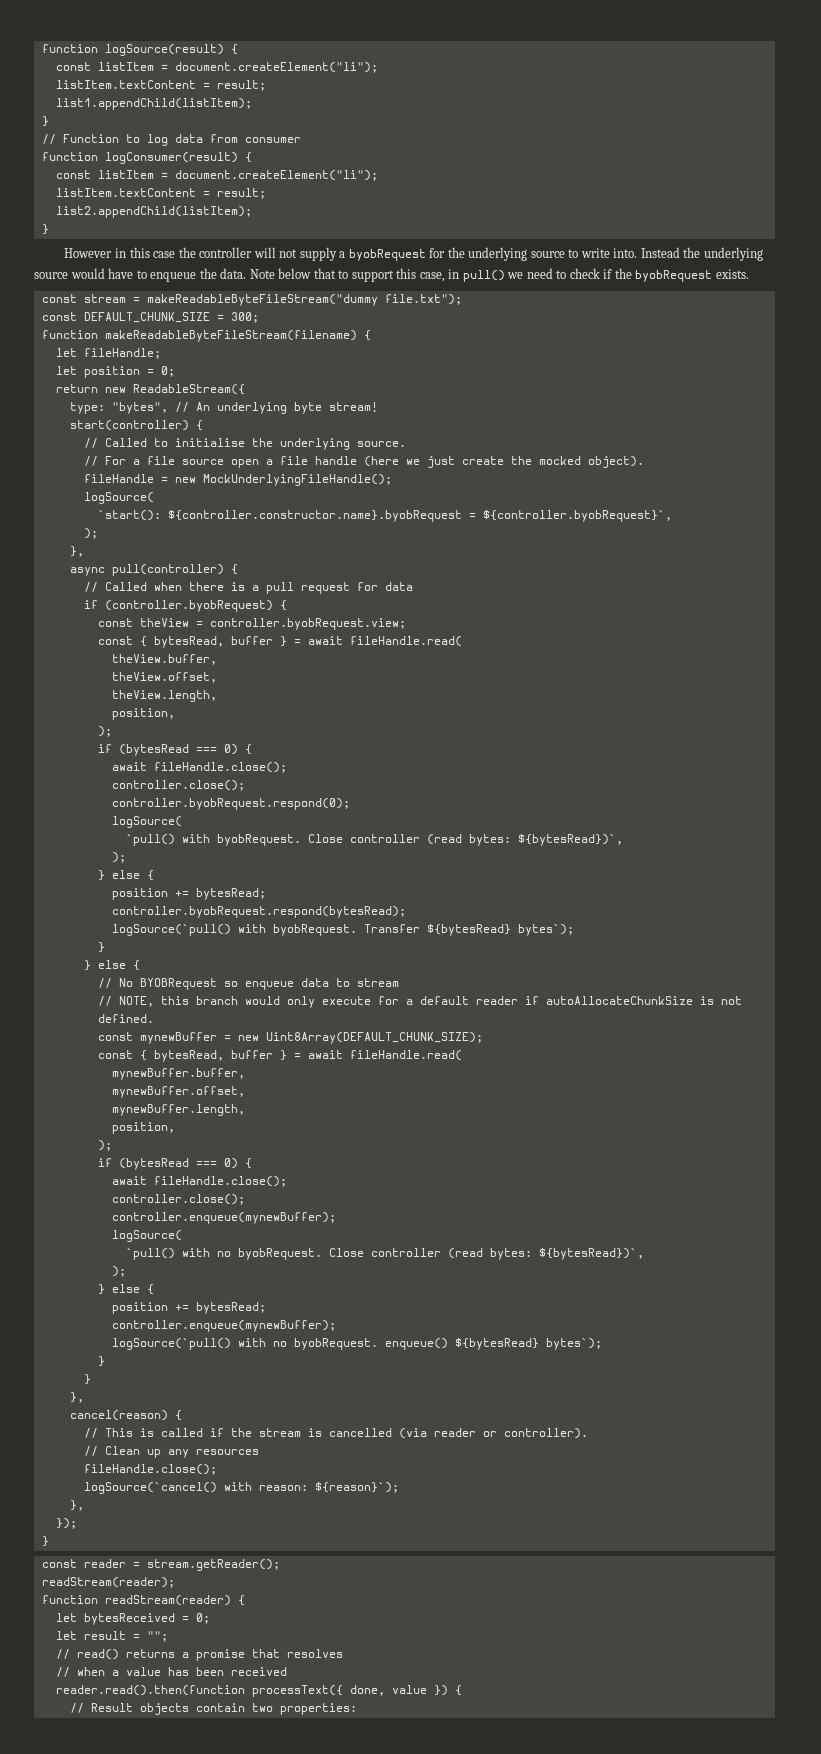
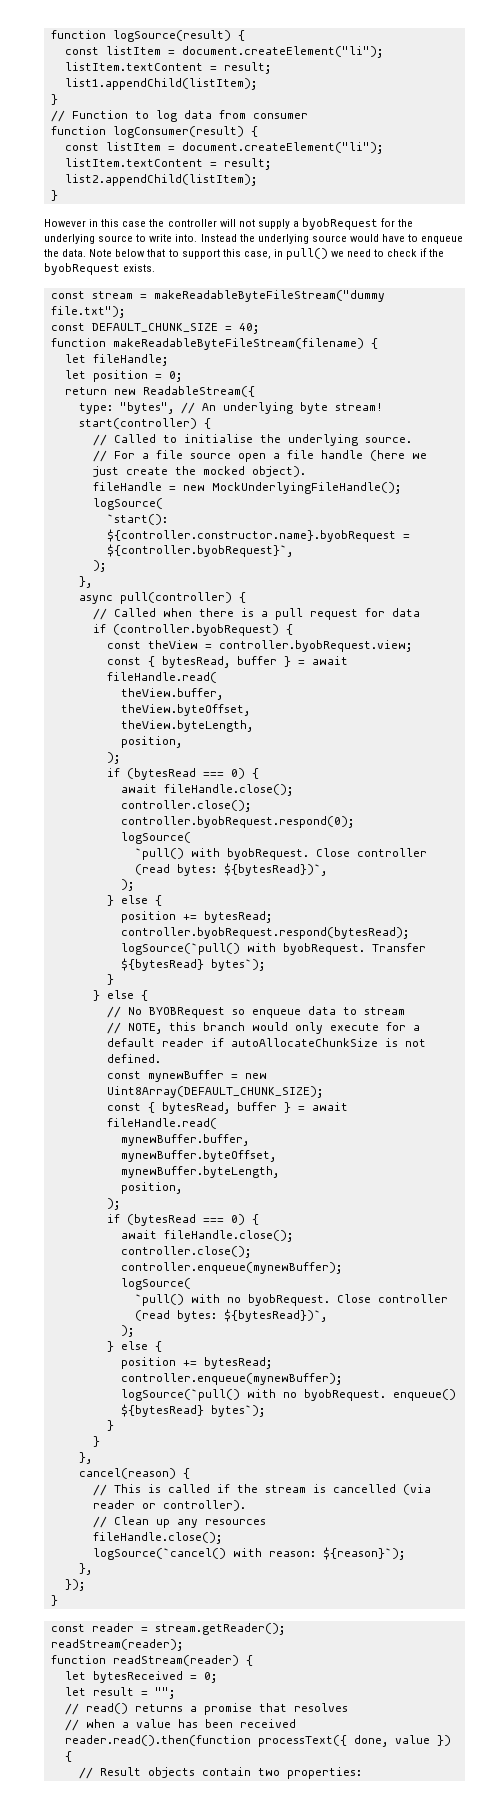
- const DEFAULT_CHUNK_SIZE = 300;
+ const DEFAULT_CHUNK_SIZE = 40;
- theView.offset,
- theView.length,
+ theView.byteOffset,
+ theView.byteLength,
- mynewBuffer.offset,
- mynewBuffer.length,
+ mynewBuffer.byteOffset,
+ mynewBuffer.byteLength,

